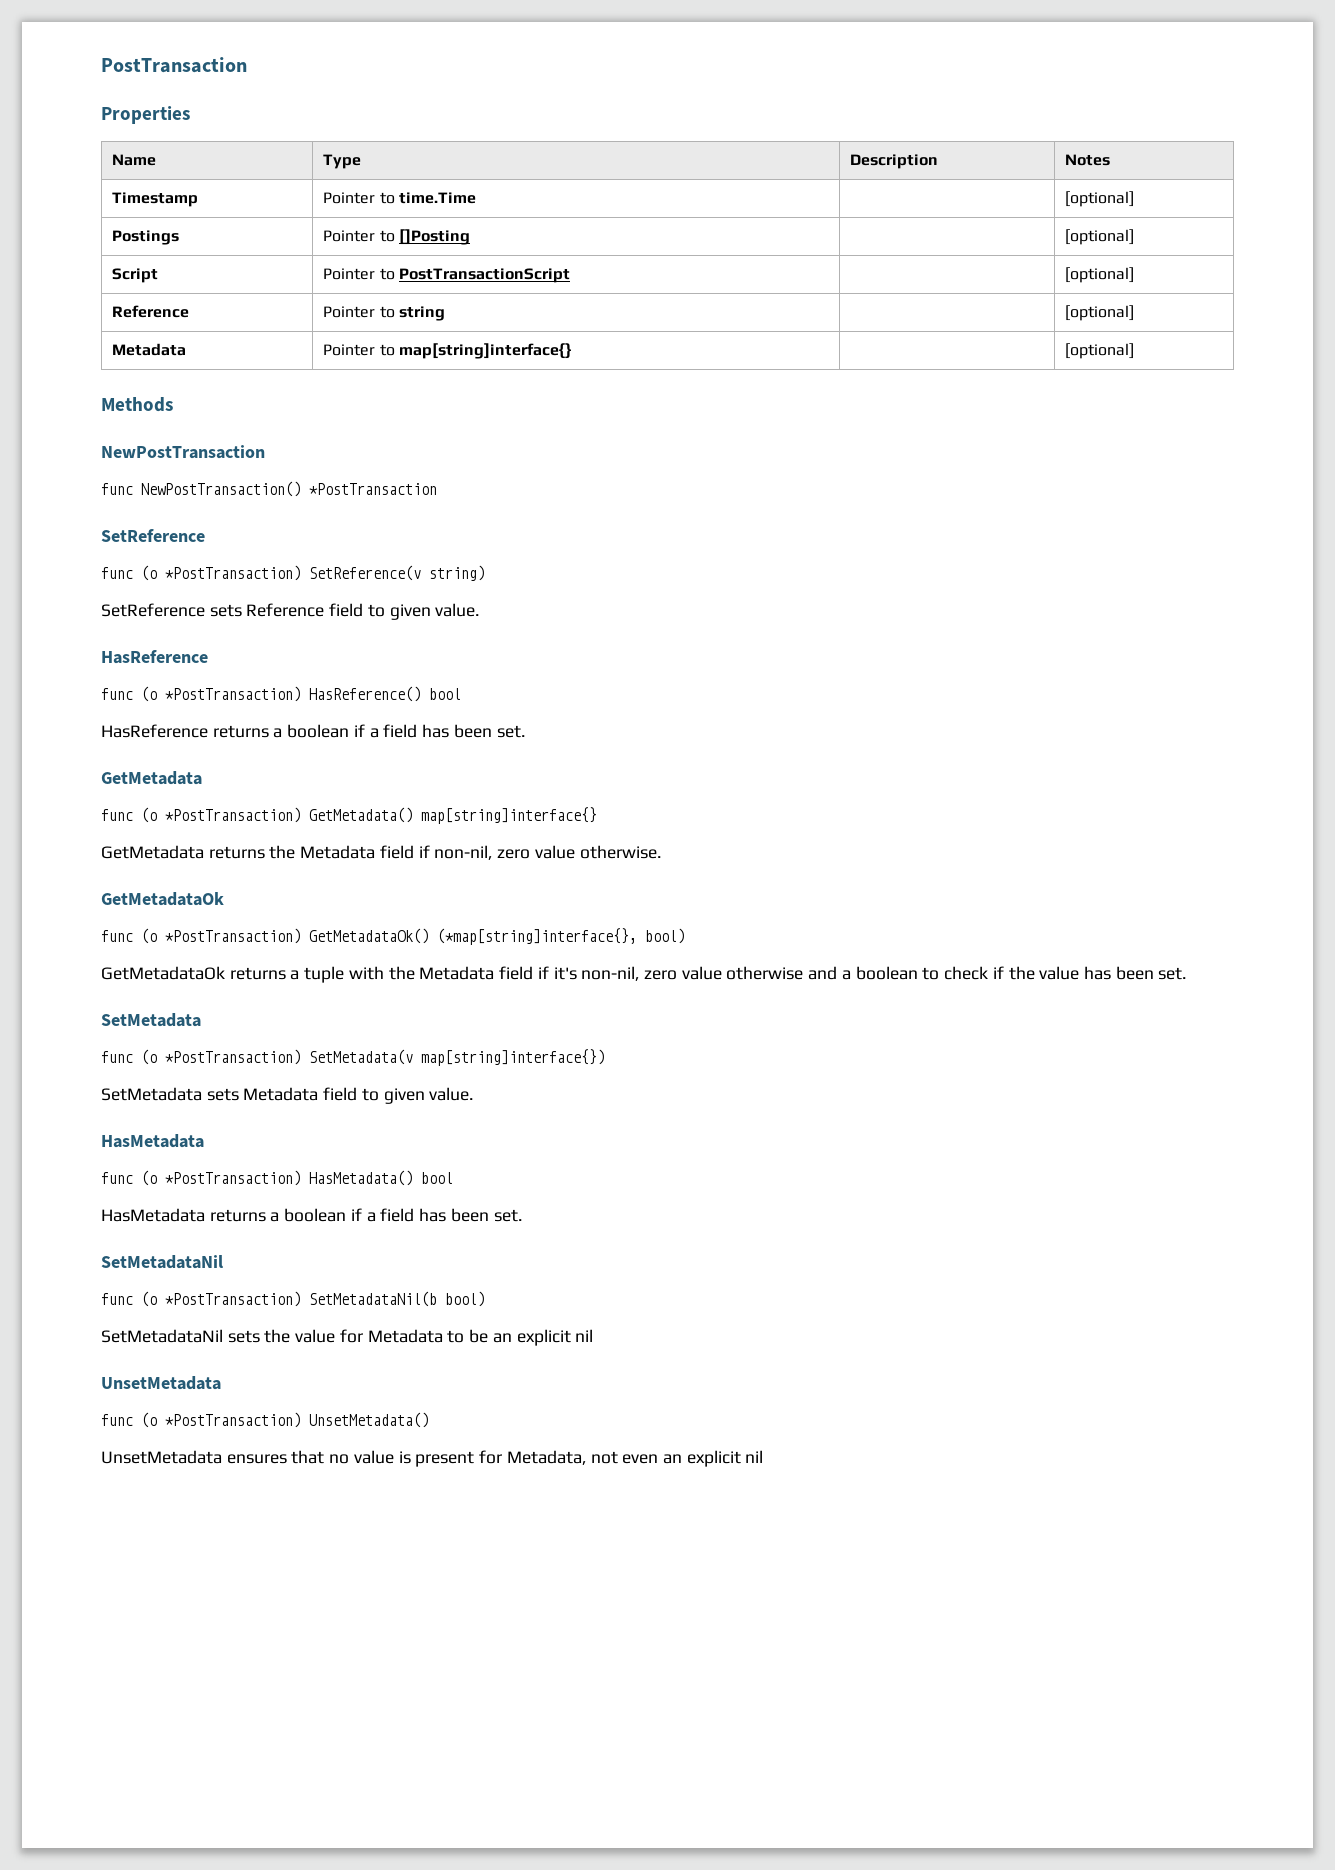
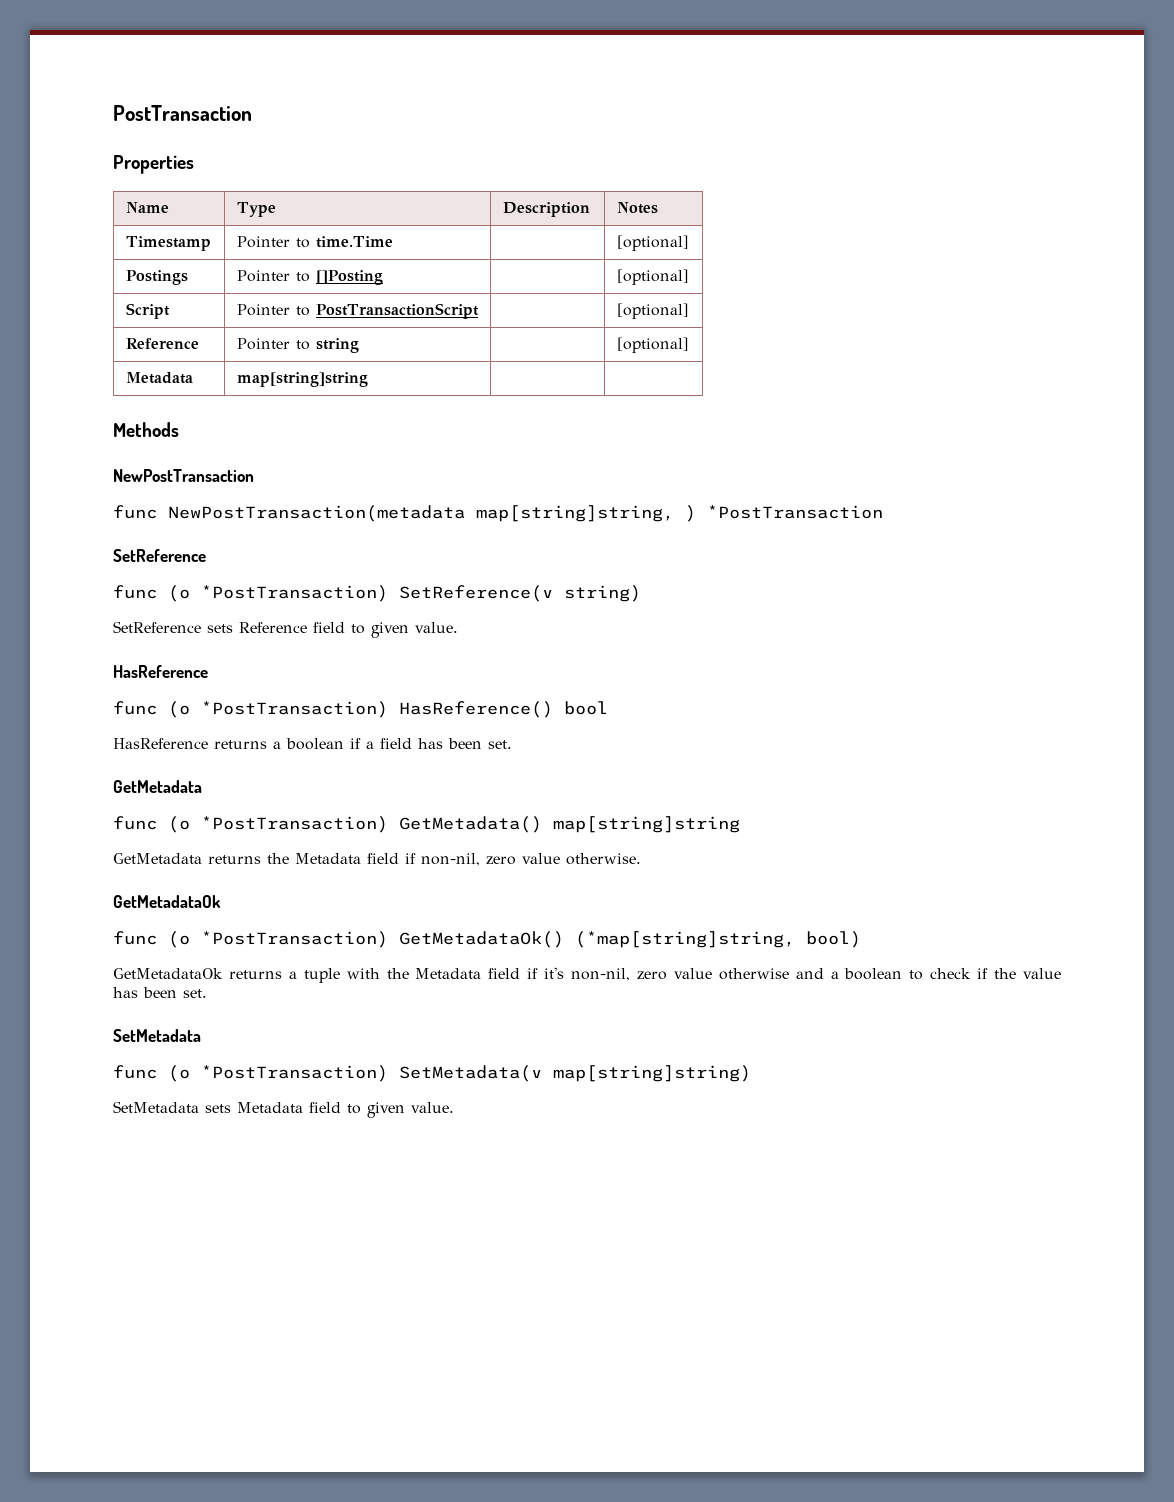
- Metadata | Pointer to map[string]interface{} | | [optional]
+ Metadata | map[string]string | |
- func NewPostTransaction() *PostTransaction
+ func NewPostTransaction(metadata map[string]string, ) *PostTransaction
- func (o *PostTransaction) GetMetadata() map[string]interface{}
+ func (o *PostTransaction) GetMetadata() map[string]string
- func (o *PostTransaction) GetMetadataOk() (*map[string]interface{}, bool)
+ func (o *PostTransaction) GetMetadataOk() (*map[string]string, bool)
- func (o *PostTransaction) SetMetadata(v map[string]interface{})
+ func (o *PostTransaction) SetMetadata(v map[string]string)
  SetMetadata sets Metadata field to given value.
- HasMetadata
- func (o *PostTransaction) HasMetadata() bool
- HasMetadata returns a boolean if a field has been set.
- SetMetadataNil
- func (o *PostTransaction) SetMetadataNil(b bool)
- SetMetadataNil sets the value for Metadata to be an explicit nil
- UnsetMetadata
- func (o *PostTransaction) UnsetMetadata()
- UnsetMetadata ensures that no value is present for Metadata, not even an explicit nil

